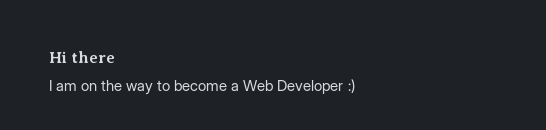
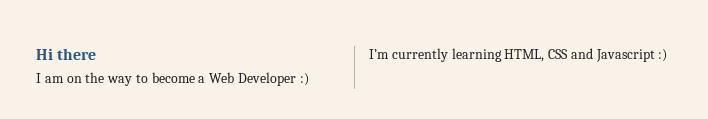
+ I’m currently learning HTML, CSS and Javascript :)

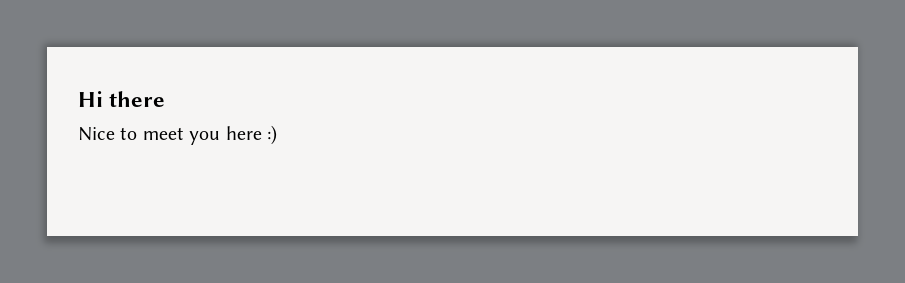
- I am on the way to become a Web Developer :)
- I’m currently learning HTML, CSS and Javascript :)
+ Nice to meet you here :)

